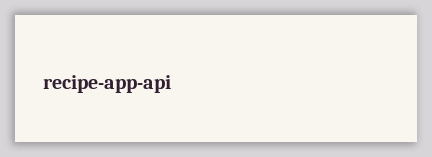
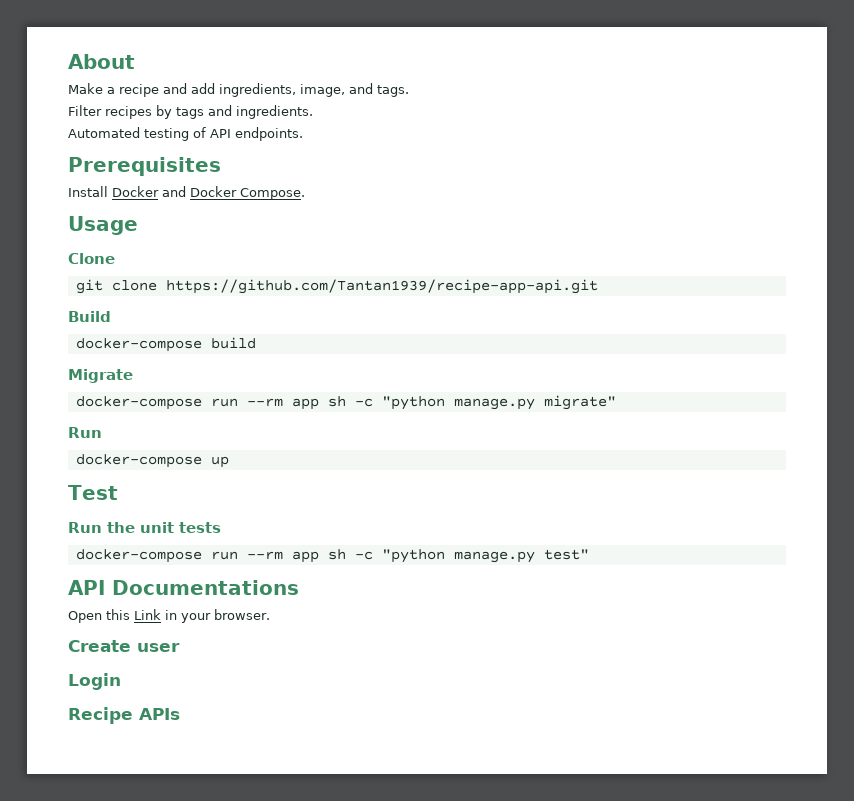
- recipe-app-api
+ About
+ Make a recipe and add ingredients, image, and tags.
+ Filter recipes by tags and ingredients.
+ Automated testing of API endpoints.
+ Prerequisites
+ Install Docker and Docker Compose.
+ Usage
+ Clone
+ git clone https://github.com/Tantan1939/recipe-app-api.git
+ Build
+ docker-compose build
+ Migrate
+ docker-compose run --rm app sh -c "python manage.py migrate"
+ Run
+ docker-compose up
+ Test
+ Run the unit tests
+ docker-compose run --rm app sh -c "python manage.py test"
+ API Documentations
+ Open this Link in your browser.
+ Create user
+ Login
+ Recipe APIs

